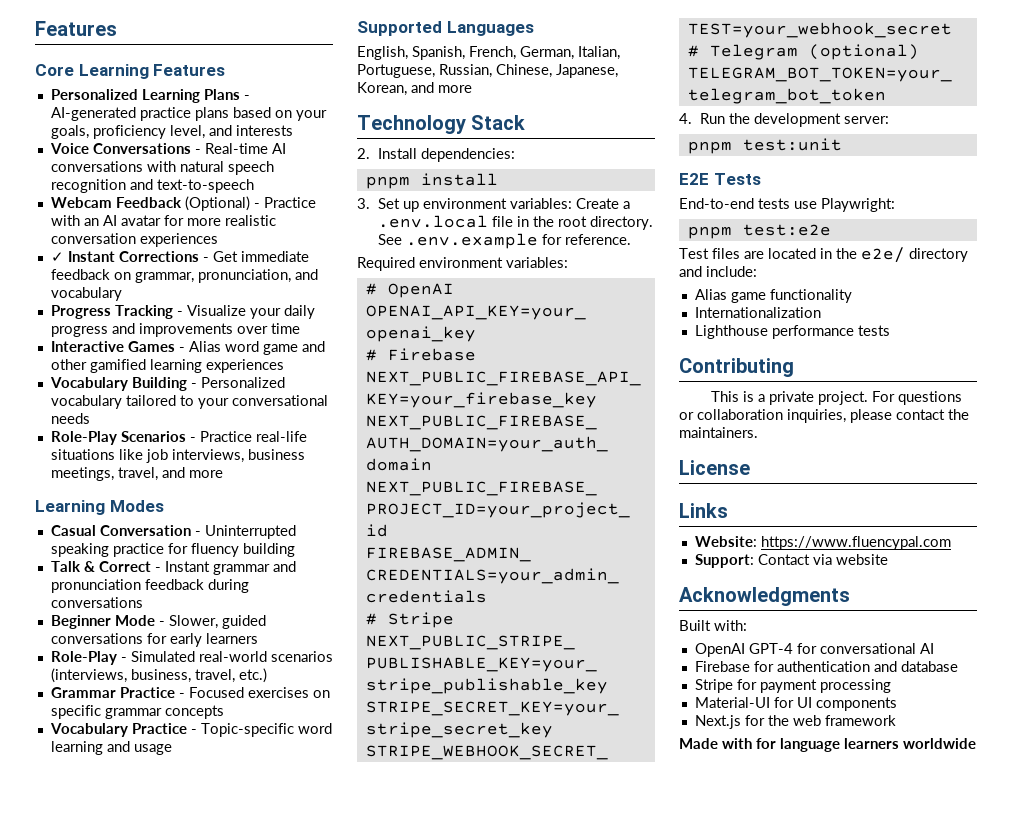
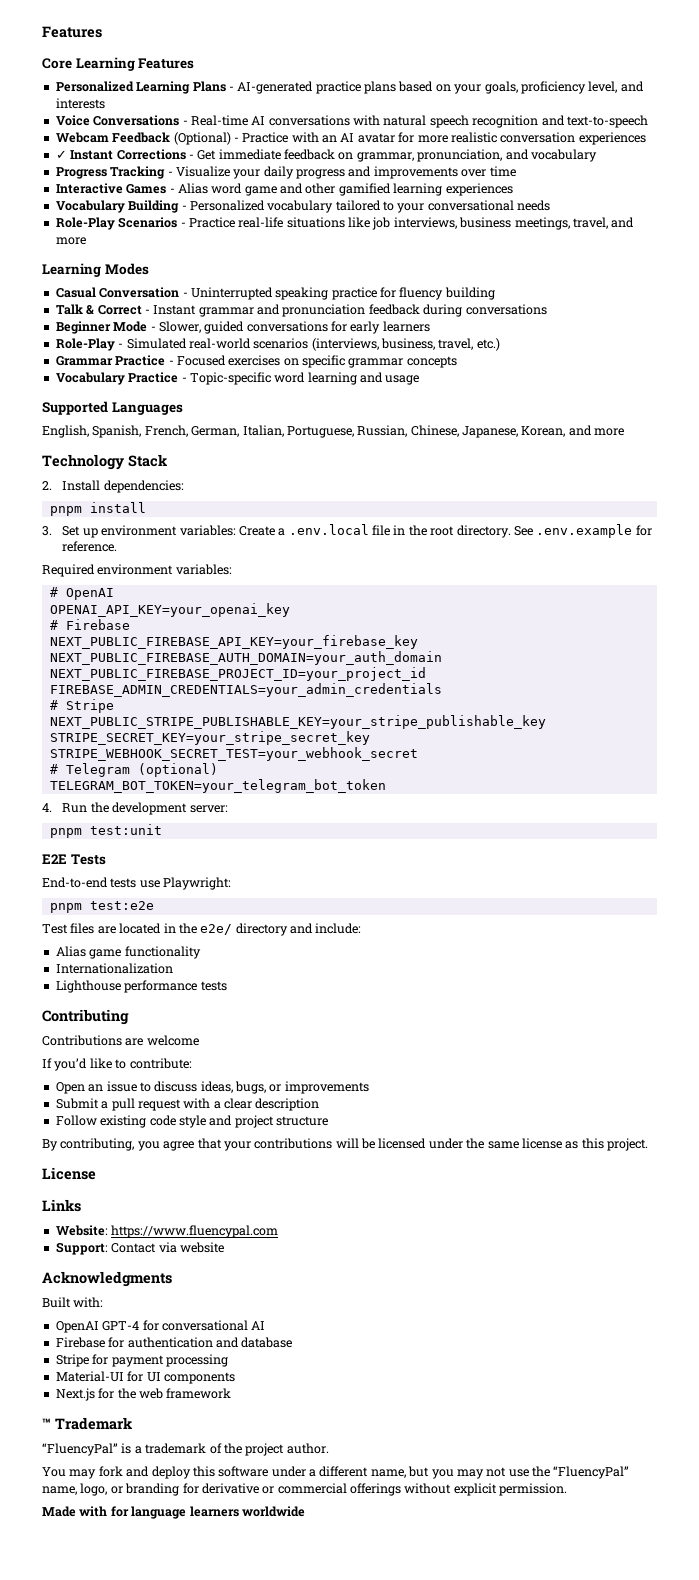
- This is a private project. For questions or collaboration inquiries, please contact the maintainers.
+ Contributions are welcome
+ If you’d like to contribute:
+ Open an issue to discuss ideas, bugs, or improvements
+ Submit a pull request with a clear description
+ Follow existing code style and project structure
+ By contributing, you agree that your contributions will be licensed under the same license as this project.
+ ™ Trademark
+ “FluencyPal” is a trademark of the project author.
+ You may fork and deploy this software under a different name, but you may not use the “FluencyPal” name, logo, or branding for derivative or commercial offerings without explicit permission.

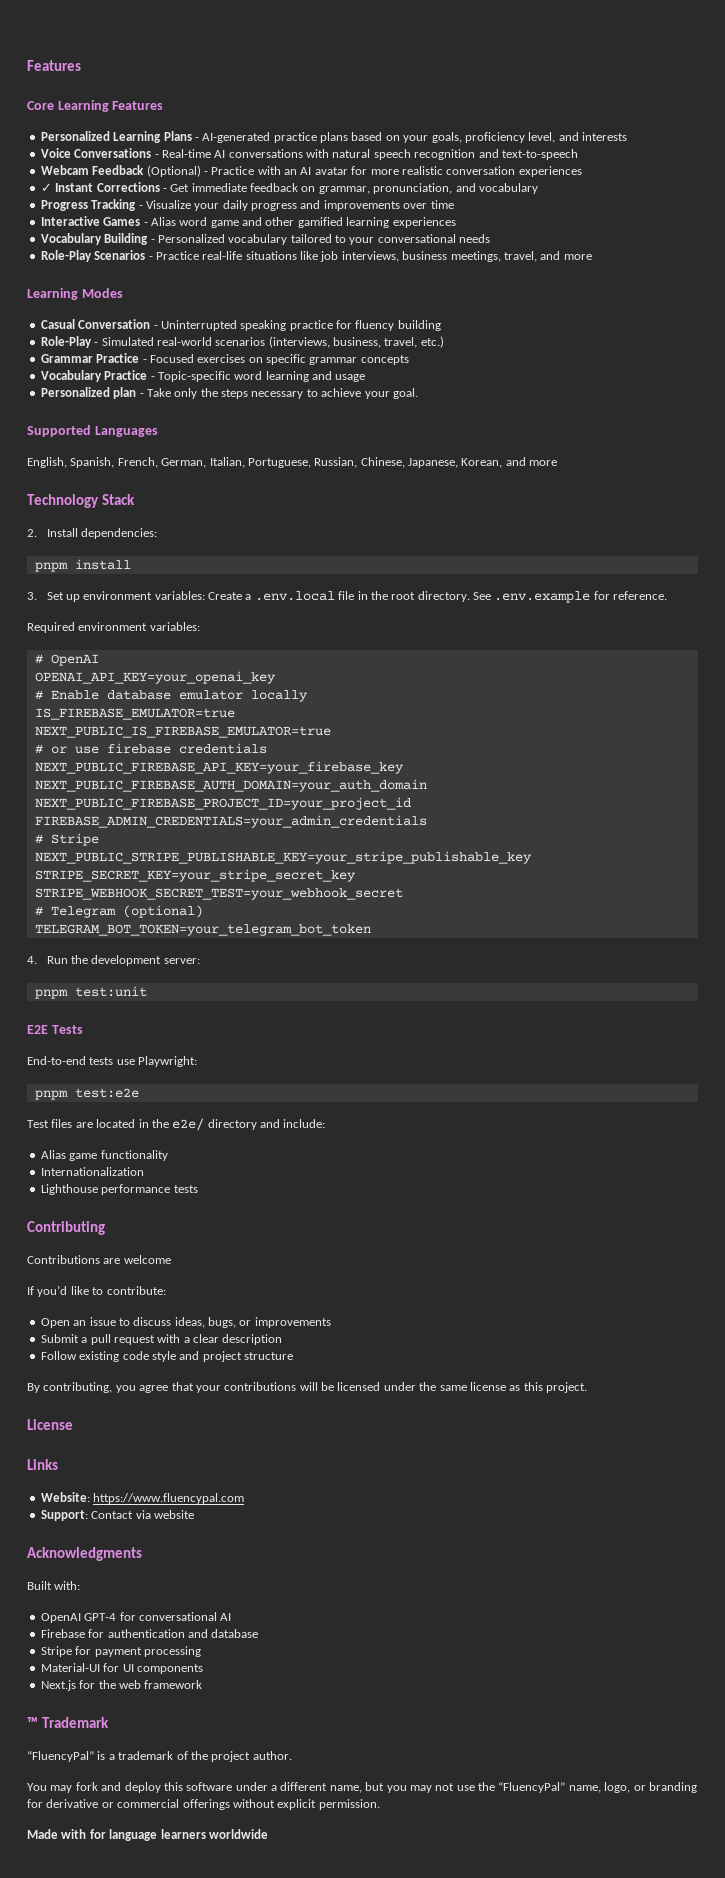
- Talk & Correct - Instant grammar and pronunciation feedback during conversations
- Beginner Mode - Slower, guided conversations for early learners
+ Personalized plan - Take only the steps necessary to achieve your goal.
- # Firebase
+ # Enable database emulator locally
+ IS_FIREBASE_EMULATOR=true
+ NEXT_PUBLIC_IS_FIREBASE_EMULATOR=true
+ # or use firebase credentials

